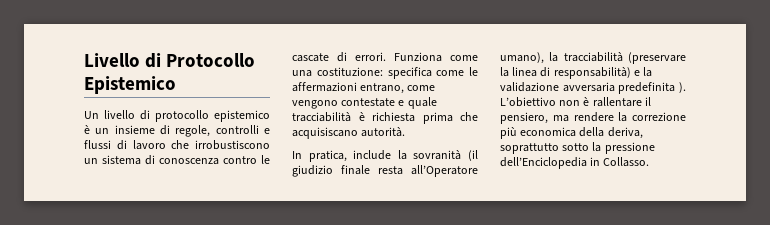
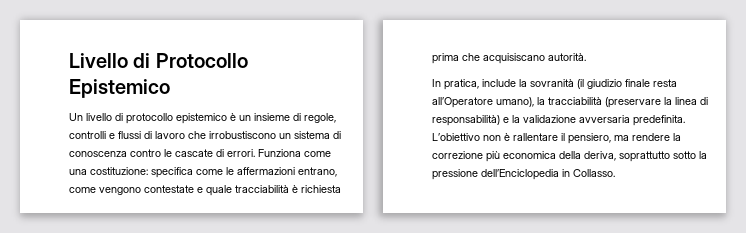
- In pratica, include la sovranità (il giudizio finale resta all’Operatore umano), la tracciabilità (preservare la linea di responsabilità) e la validazione avversaria predefinita ).
+ In pratica, include la sovranità (il giudizio finale resta all’Operatore umano), la tracciabilità (preservare la linea di responsabilità) e la validazione avversaria predefinita.

